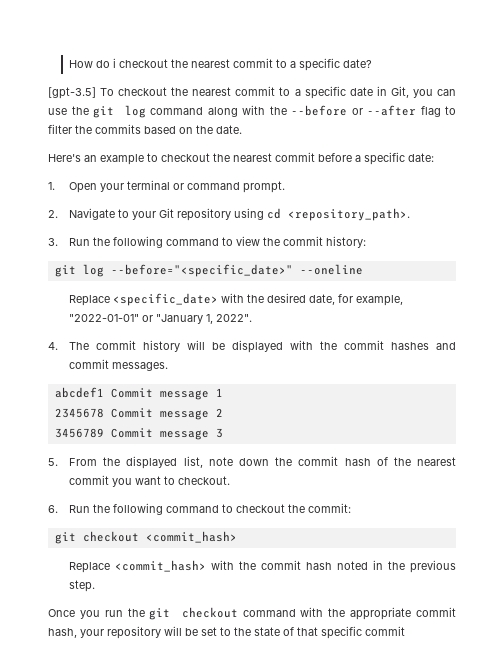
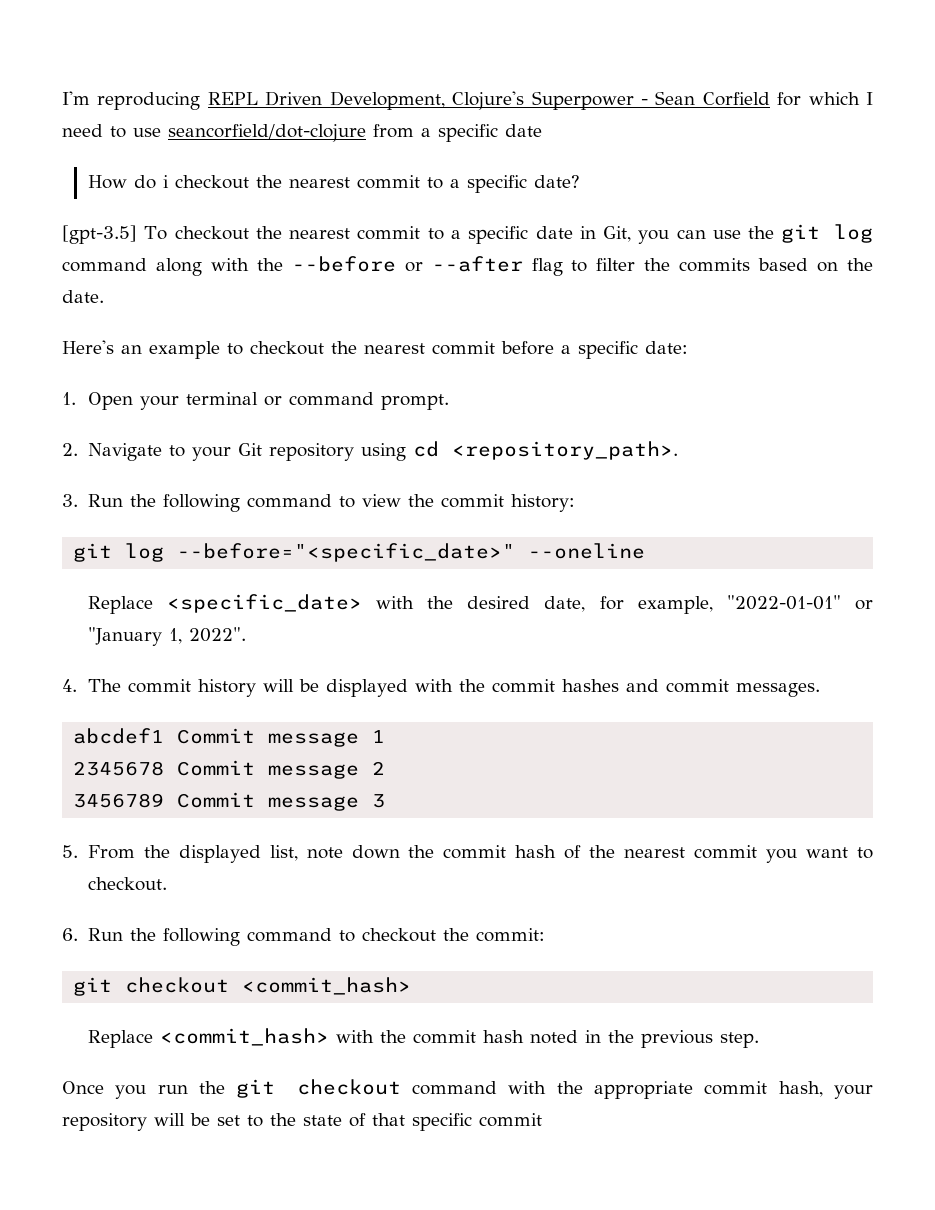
+ I'm reproducing REPL Driven Development, Clojure's Superpower - Sean Corfield for which I need to use seancorfield/dot-clojure from a specific date

